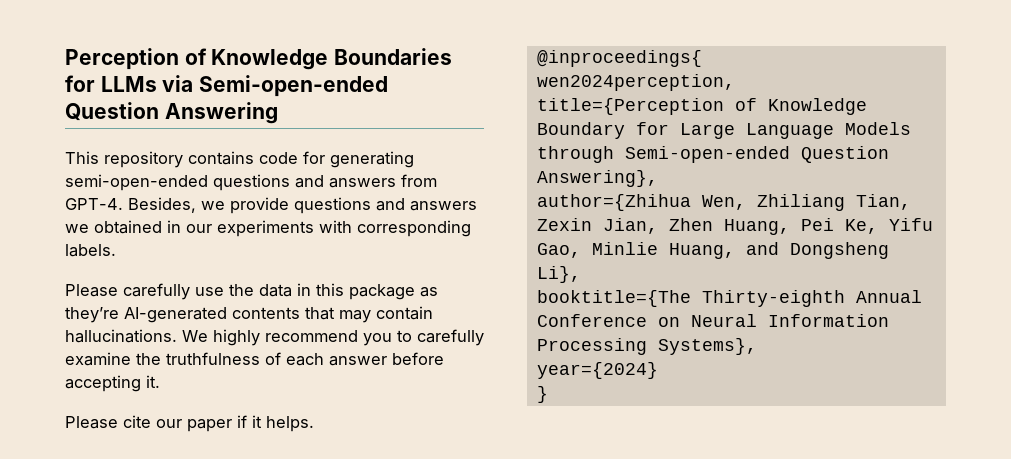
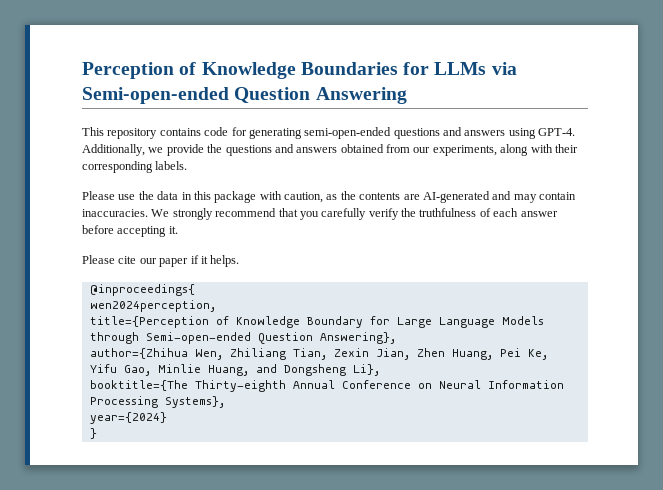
- This repository contains code for generating semi-open-ended questions and answers from GPT-4. Besides, we provide questions and answers we obtained in our experiments with corresponding labels.
+ This repository contains code for generating semi-open-ended questions and answers using GPT-4. Additionally, we provide the questions and answers obtained from our experiments, along with their corresponding labels.
- Please carefully use the data in this package as they’re AI-generated contents that may contain hallucinations. We highly recommend you to carefully examine the truthfulness of each answer before accepting it.
+ Please use the data in this package with caution, as the contents are AI-generated and may contain inaccuracies. We strongly recommend that you carefully verify the truthfulness of each answer before accepting it.

